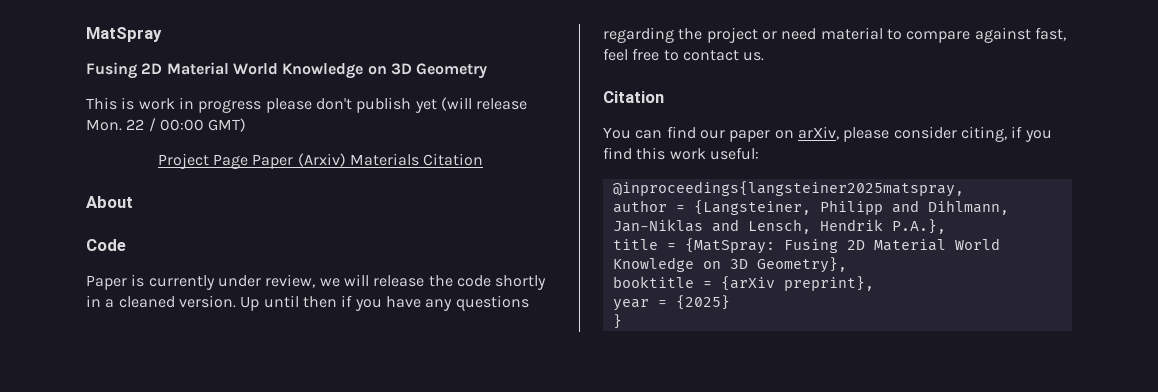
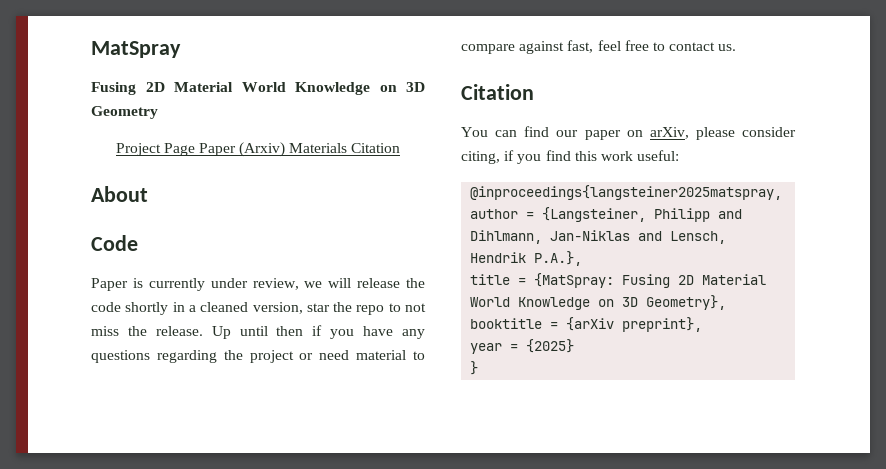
- This is work in progress please don't publish yet (will release Mon. 22 / 00:00 GMT)
- Paper is currently under review, we will release the code shortly in a cleaned version.
+ Paper is currently under review, we will release the code shortly in a cleaned version, star the repo to not miss the release.

